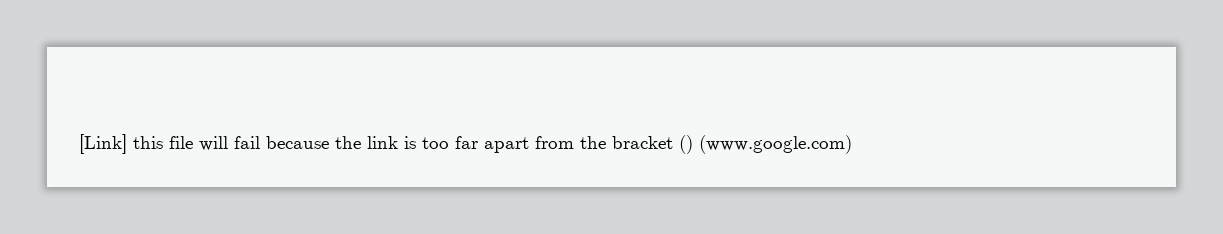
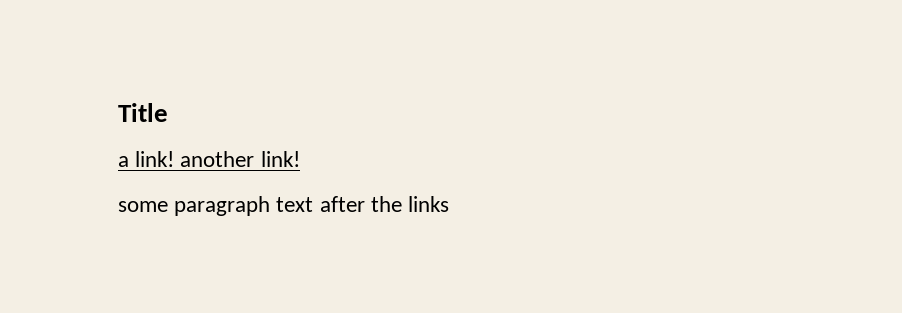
- [Link] this file will fail because the link is too far apart from the bracket () (www.google.com)
+ Title
+ a link! another link!
+ some paragraph text after the links

